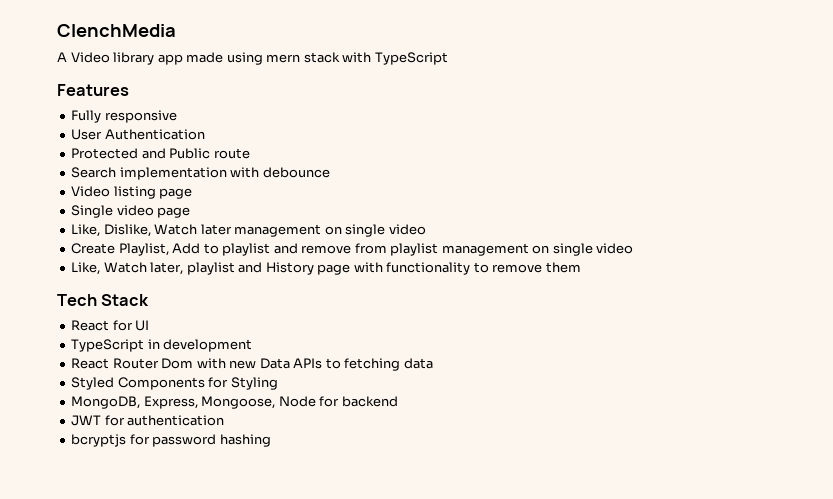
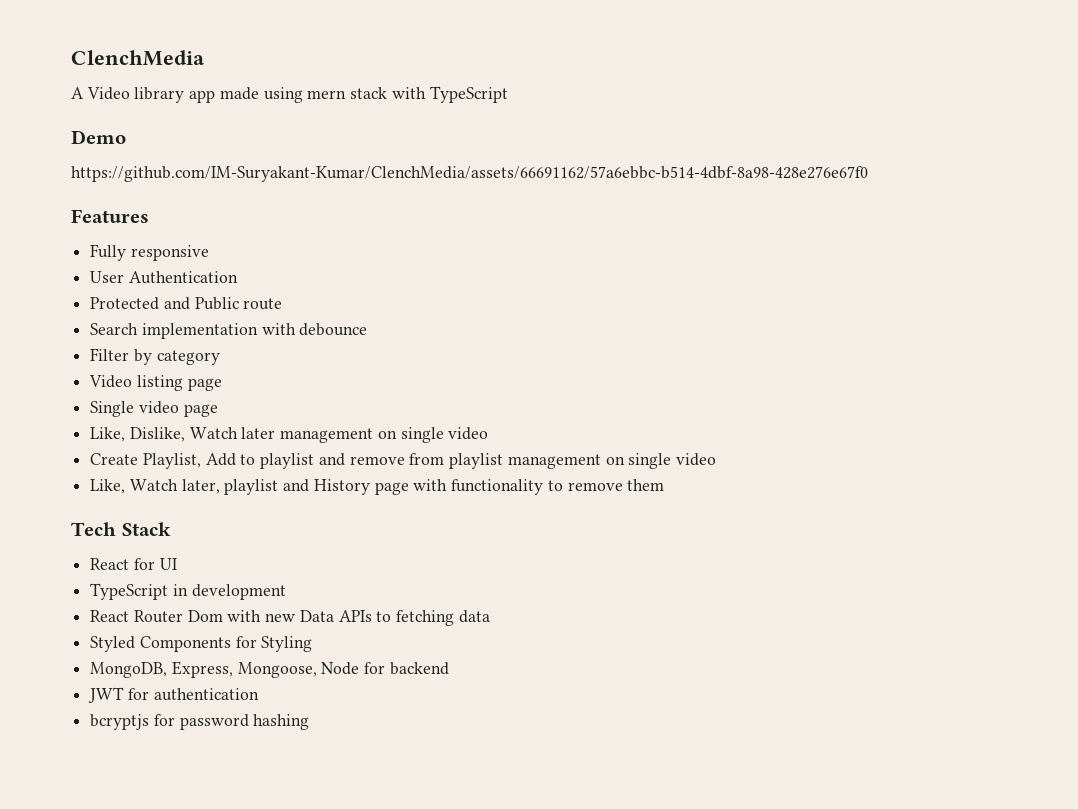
+ Demo
+ https://github.com/IM-Suryakant-Kumar/ClenchMedia/assets/66691162/57a6ebbc-b514-4dbf-8a98-428e276e67f0
+ Filter by category

